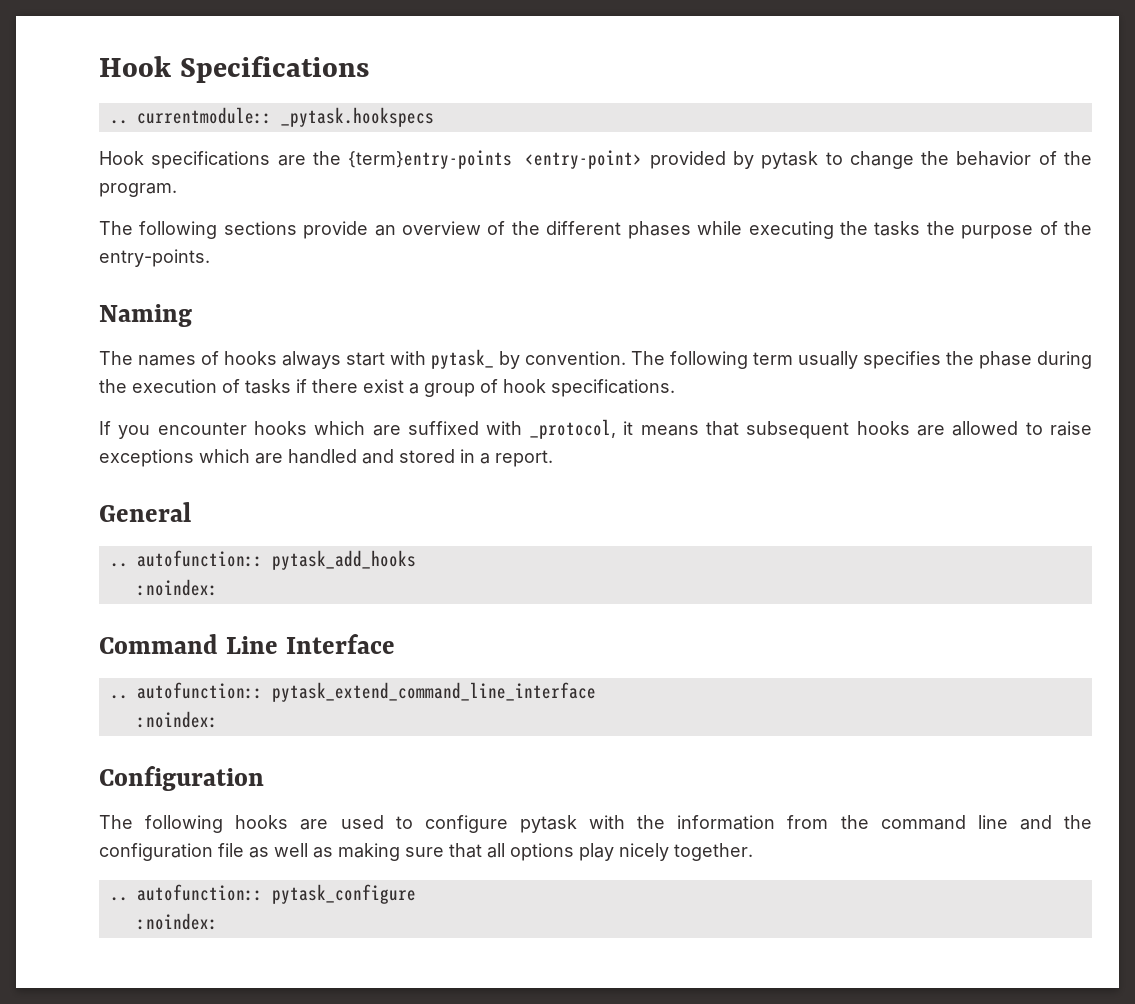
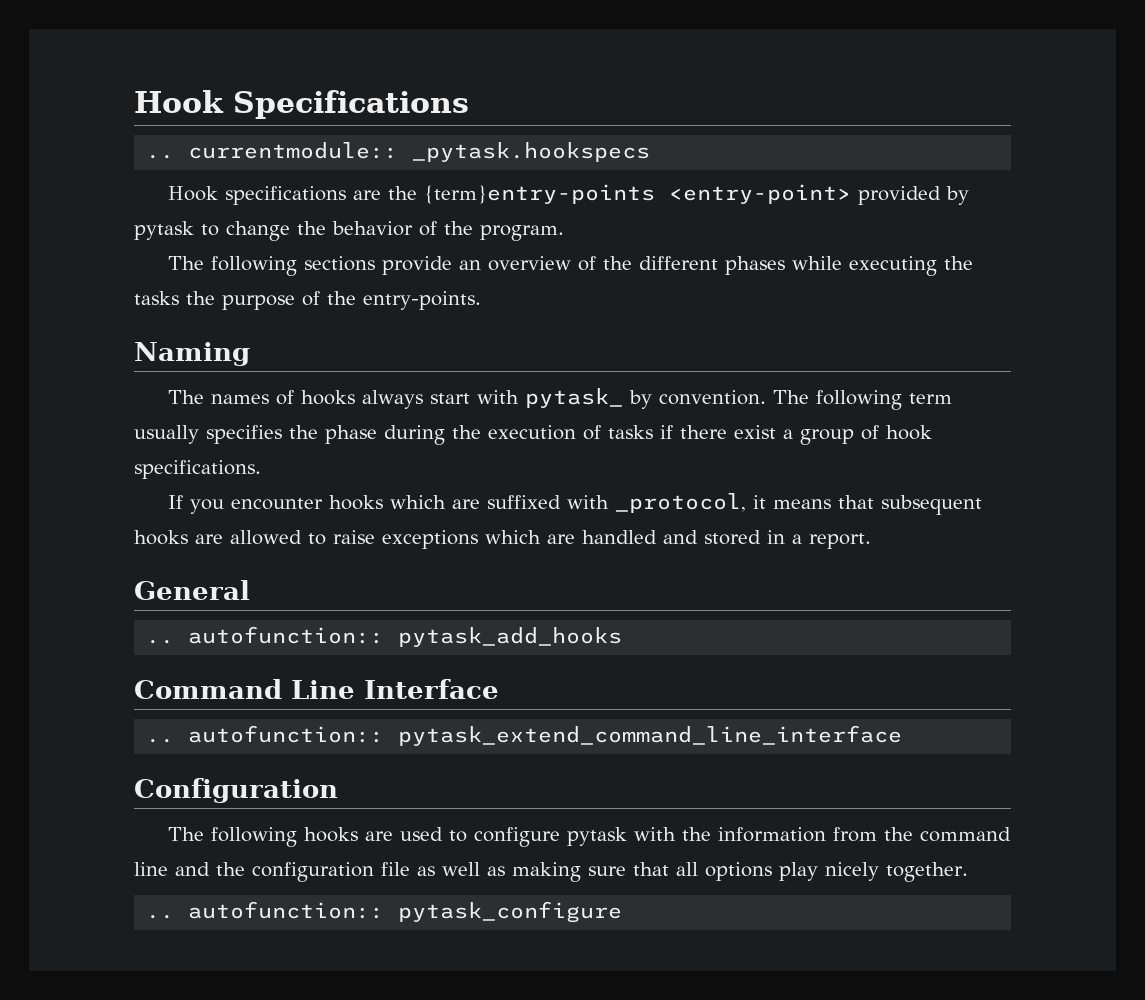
  .. autofunction:: pytask_add_hooks
- :noindex:
  .. autofunction:: pytask_extend_command_line_interface
- :noindex:
  .. autofunction:: pytask_configure
- :noindex:

